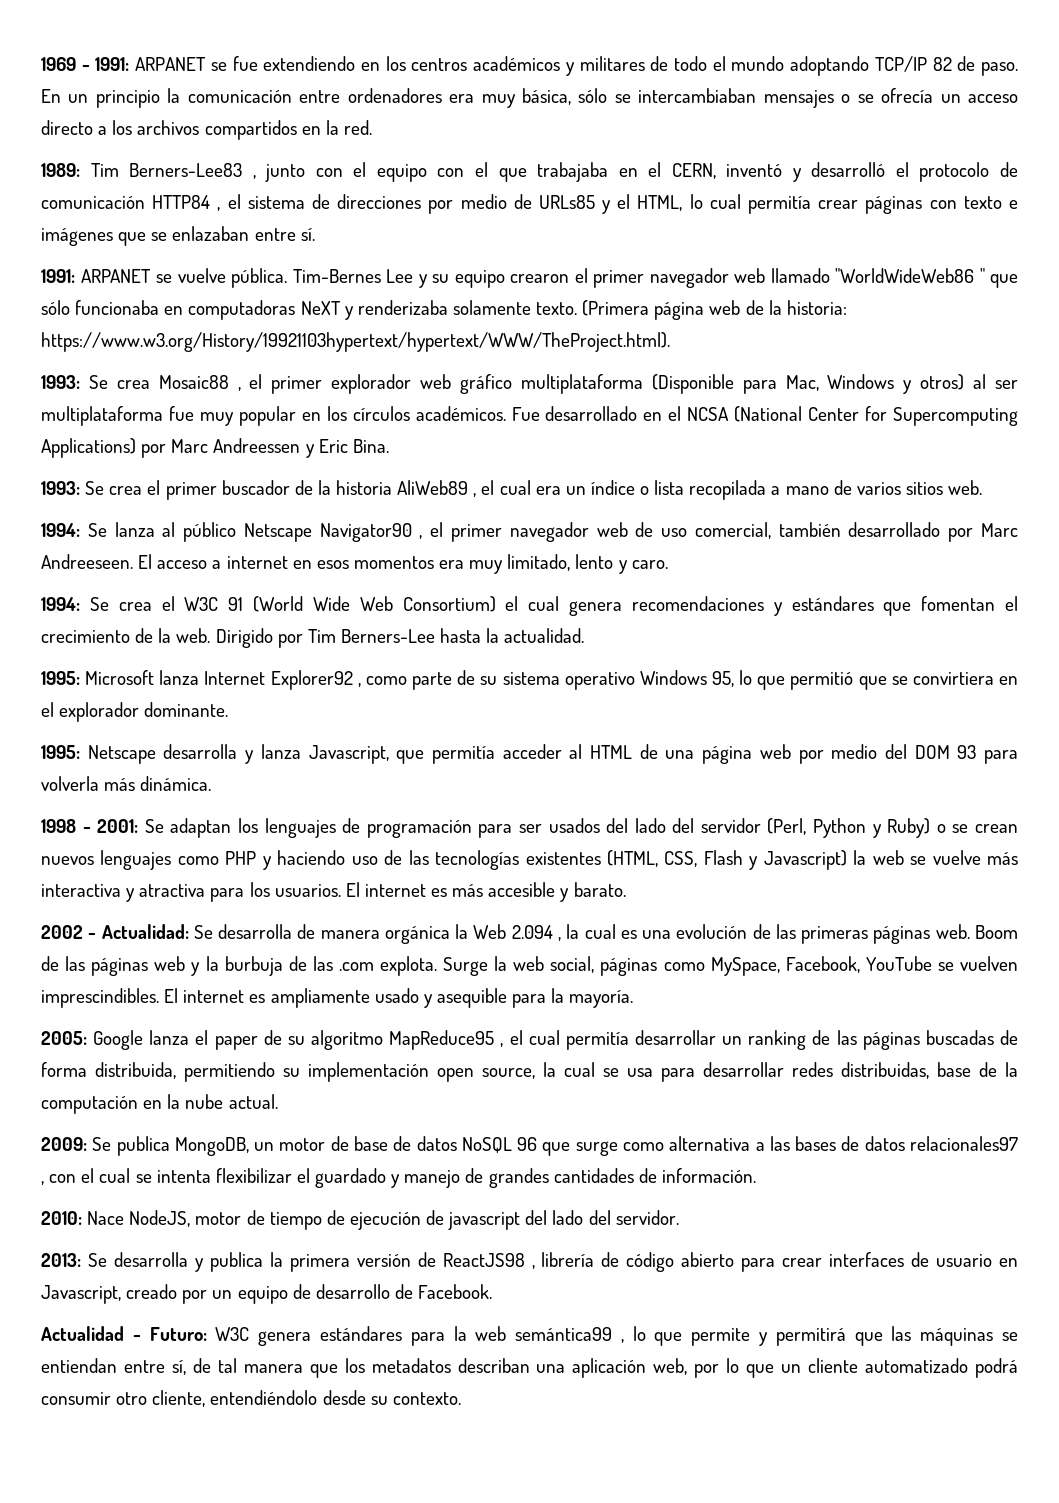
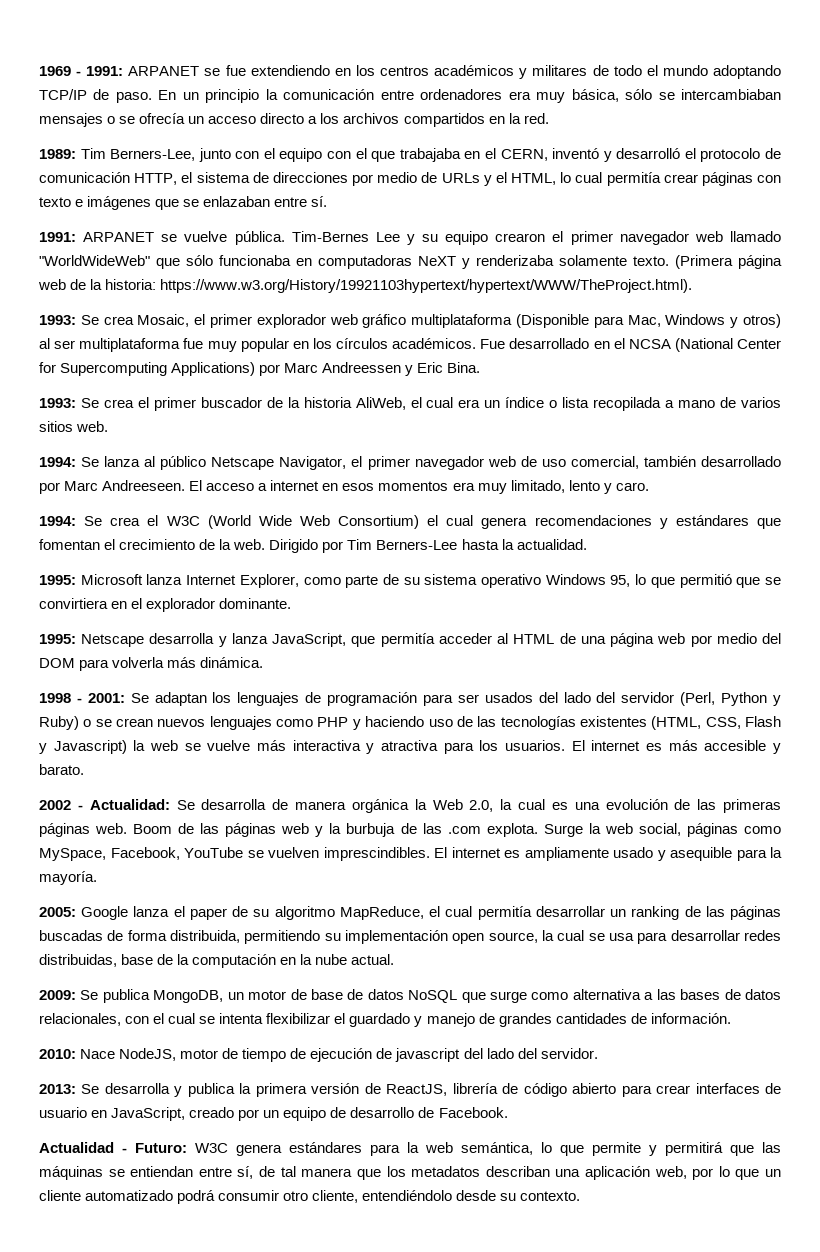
- 1969 - 1991: ARPANET se fue extendiendo en los centros académicos y militares de todo el mundo adoptando TCP/IP 82 de paso.
+ 1969 - 1991: ARPANET se fue extendiendo en los centros académicos y militares de todo el mundo adoptando TCP/IP de paso.
- 1989: Tim Berners-Lee83 , junto con el equipo con el que trabajaba en el CERN, inventó y desarrolló el protocolo de comunicación HTTP84 , el sistema de direcciones por medio de URLs85 y el HTML, lo cual permitía crear páginas con texto e imágenes que se enlazaban entre sí.
+ 1989: Tim Berners-Lee, junto con el equipo con el que trabajaba en el CERN, inventó y desarrolló el protocolo de comunicación HTTP, el sistema de direcciones por medio de URLs y el HTML, lo cual permitía crear páginas con texto e imágenes que se enlazaban entre sí.
- Tim-Bernes Lee y su equipo crearon el primer navegador web llamado "WorldWideWeb86 " que sólo funcionaba en computadoras NeXT y renderizaba solamente texto.
+ Tim-Bernes Lee y su equipo crearon el primer navegador web llamado "WorldWideWeb" que sólo funcionaba en computadoras NeXT y renderizaba solamente texto.
- 1993: Se crea Mosaic88 , el primer explorador web gráfico multiplataforma (Disponible para Mac, Windows y otros) al ser multiplataforma fue muy popular en los círculos académicos.
+ 1993: Se crea Mosaic, el primer explorador web gráfico multiplataforma (Disponible para Mac, Windows y otros) al ser multiplataforma fue muy popular en los círculos académicos.
- 1993: Se crea el primer buscador de la historia AliWeb89 , el cual era un índice o lista recopilada a mano de varios sitios web.
+ 1993: Se crea el primer buscador de la historia AliWeb, el cual era un índice o lista recopilada a mano de varios sitios web.
- 1994: Se lanza al público Netscape Navigator90 , el primer navegador web de uso comercial, también desarrollado por Marc Andreeseen.
+ 1994: Se lanza al público Netscape Navigator, el primer navegador web de uso comercial, también desarrollado por Marc Andreeseen.
- 1994: Se crea el W3C 91 (World Wide Web Consortium) el cual genera recomendaciones y estándares que fomentan el crecimiento de la web.
+ 1994: Se crea el W3C (World Wide Web Consortium) el cual genera recomendaciones y estándares que fomentan el crecimiento de la web.
- 1995: Microsoft lanza Internet Explorer92 , como parte de su sistema operativo Windows 95, lo que permitió que se convirtiera en el explorador dominante.
+ 1995: Microsoft lanza Internet Explorer, como parte de su sistema operativo Windows 95, lo que permitió que se convirtiera en el explorador dominante.
- 1995: Netscape desarrolla y lanza Javascript, que permitía acceder al HTML de una página web por medio del DOM 93 para volverla más dinámica.
+ 1995: Netscape desarrolla y lanza JavaScript, que permitía acceder al HTML de una página web por medio del DOM para volverla más dinámica.
- 2002 - Actualidad: Se desarrolla de manera orgánica la Web 2.094 , la cual es una evolución de las primeras páginas web.
+ 2002 - Actualidad: Se desarrolla de manera orgánica la Web 2.0, la cual es una evolución de las primeras páginas web.
- 2005: Google lanza el paper de su algoritmo MapReduce95 , el cual permitía desarrollar un ranking de las páginas buscadas de forma distribuida, permitiendo su implementación open source, la cual se usa para desarrollar redes distribuidas, base de la computación en la nube actual.
+ 2005: Google lanza el paper de su algoritmo MapReduce, el cual permitía desarrollar un ranking de las páginas buscadas de forma distribuida, permitiendo su implementación open source, la cual se usa para desarrollar redes distribuidas, base de la computación en la nube actual.
- 2009: Se publica MongoDB, un motor de base de datos NoSQL 96 que surge como alternativa a las bases de datos relacionales97 , con el cual se intenta flexibilizar el guardado y manejo de grandes cantidades de información.
+ 2009: Se publica MongoDB, un motor de base de datos NoSQL que surge como alternativa a las bases de datos relacionales, con el cual se intenta flexibilizar el guardado y manejo de grandes cantidades de información.
- 2013: Se desarrolla y publica la primera versión de ReactJS98 , librería de código abierto para crear interfaces de usuario en Javascript, creado por un equipo de desarrollo de Facebook.
+ 2013: Se desarrolla y publica la primera versión de ReactJS, librería de código abierto para crear interfaces de usuario en JavaScript, creado por un equipo de desarrollo de Facebook.
- Actualidad - Futuro: W3C genera estándares para la web semántica99 , lo que permite y permitirá que las máquinas se entiendan entre sí, de tal manera que los metadatos describan una aplicación web, por lo que un cliente automatizado podrá consumir otro cliente, entendiéndolo desde su contexto.
+ Actualidad - Futuro: W3C genera estándares para la web semántica, lo que permite y permitirá que las máquinas se entiendan entre sí, de tal manera que los metadatos describan una aplicación web, por lo que un cliente automatizado podrá consumir otro cliente, entendiéndolo desde su contexto.

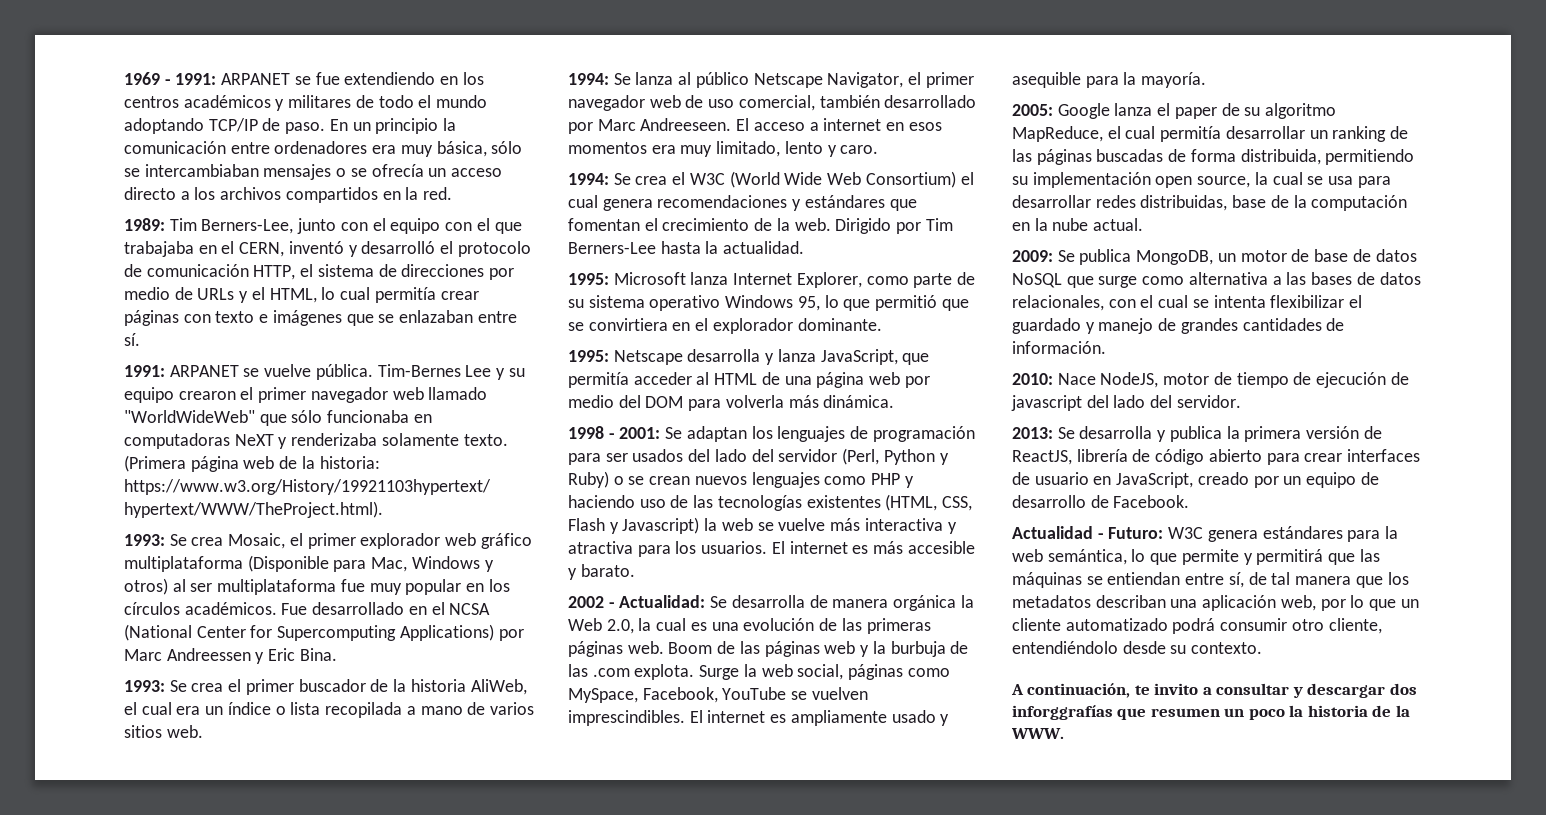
+ A continuación, te invito a consultar y descargar dos inforggrafías que resumen un poco la historia de la WWW.

